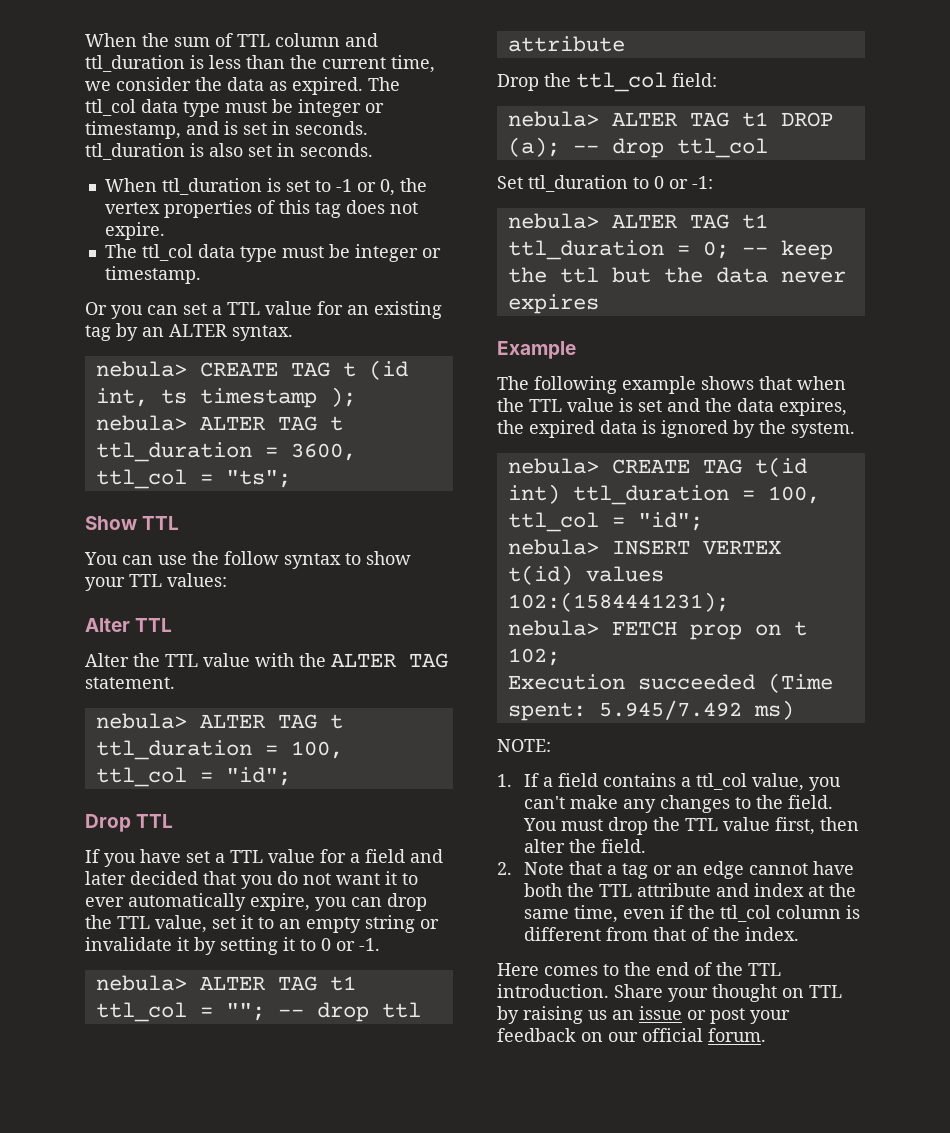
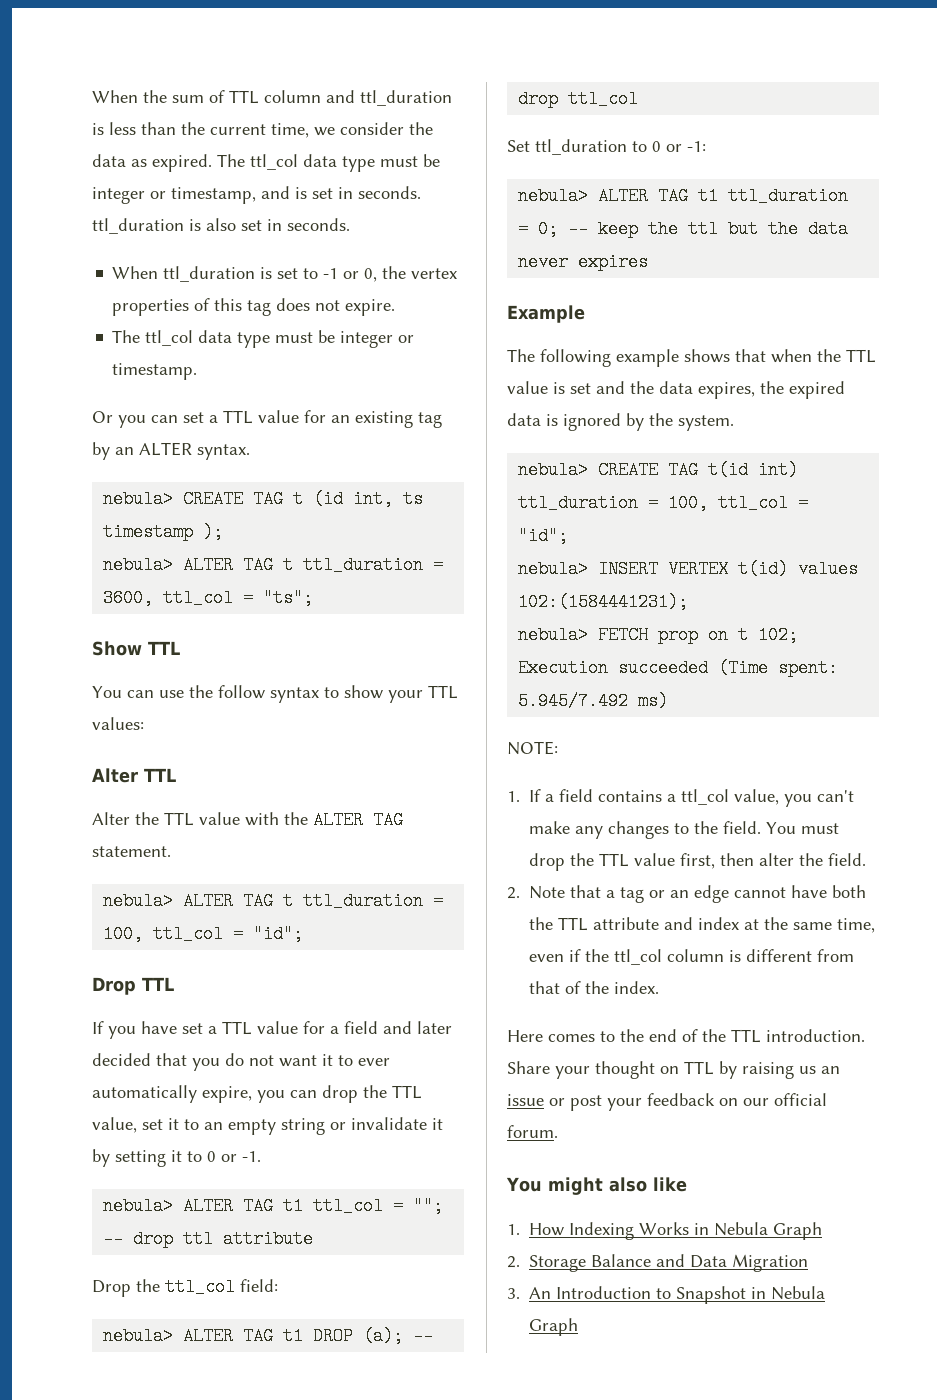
+ You might also like
+ 1. How Indexing Works in Nebula Graph
+ 2. Storage Balance and Data Migration
+ 3. An Introduction to Snapshot in Nebula Graph

